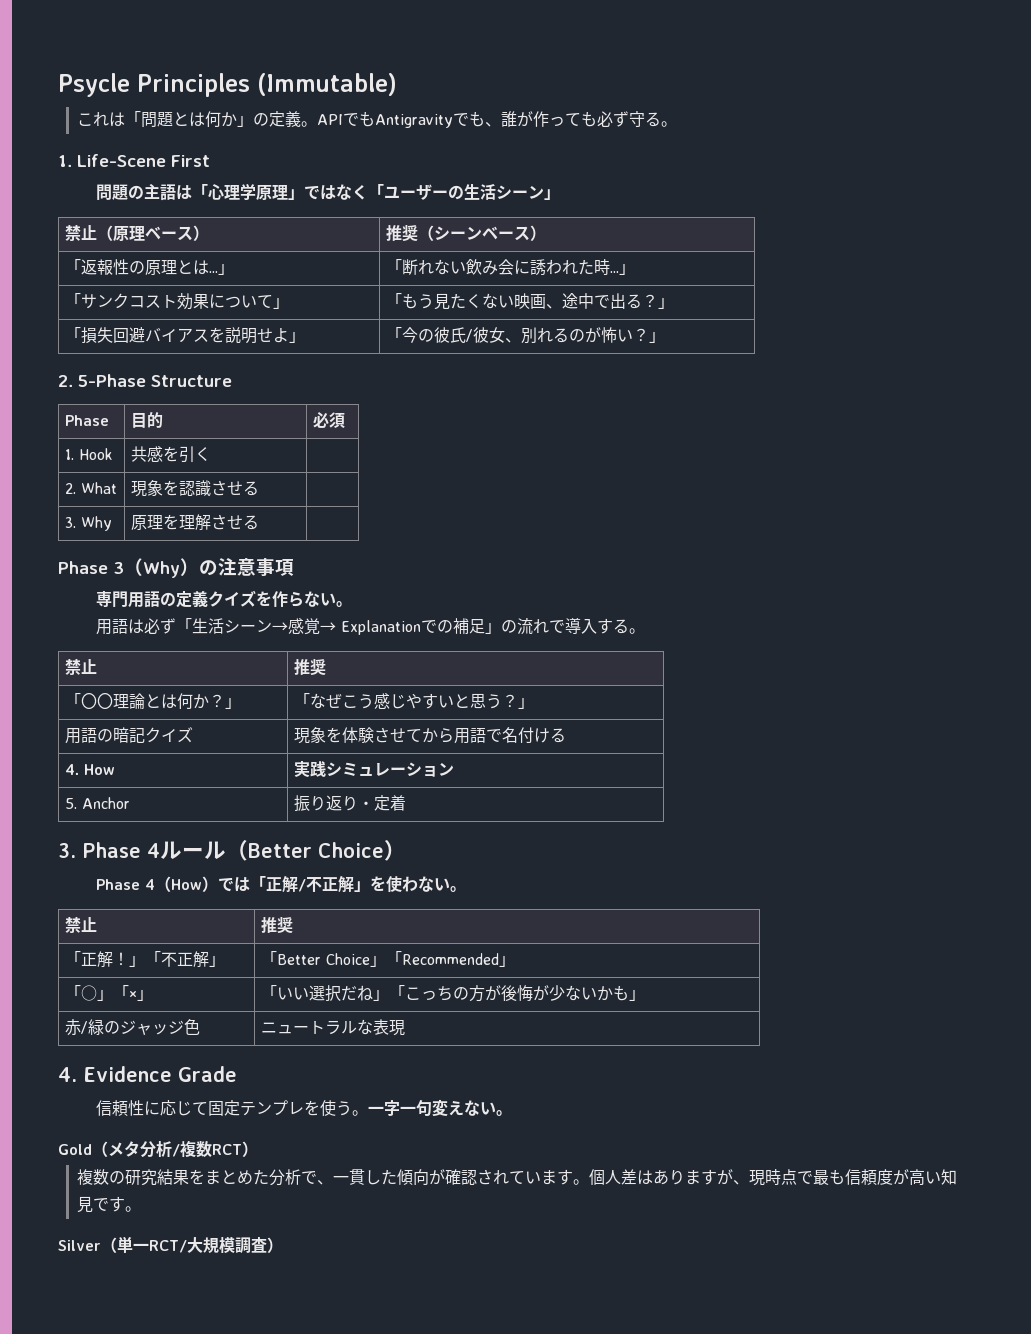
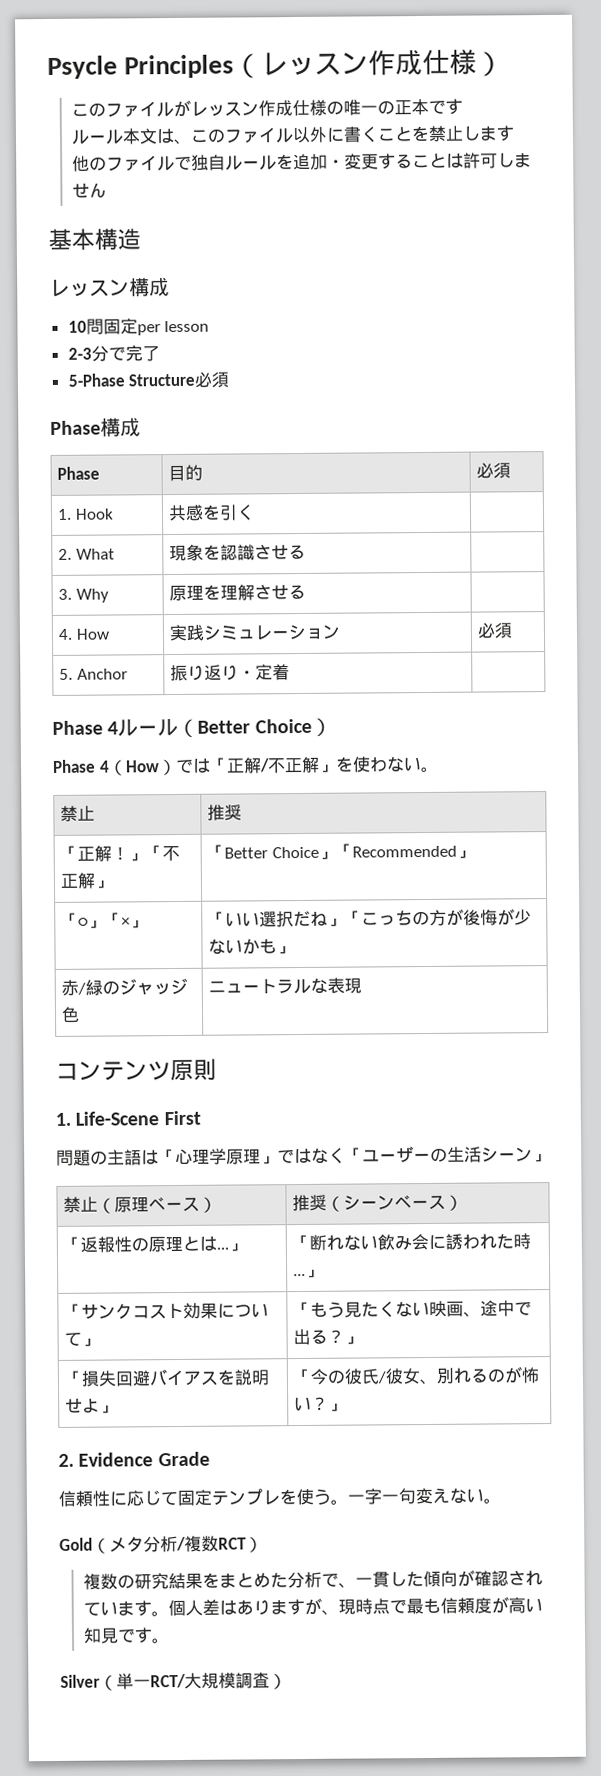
- Psycle Principles (Immutable)
- これは「問題とは何か」の定義。APIでもAntigravityでも、誰が作っても必ず守る。
+ Psycle Principles（レッスン作成仕様）
+ このファイルがレッスン作成仕様の唯一の正本です
+ ルール本文は、このファイル以外に書くことを禁止します
+ 他のファイルで独自ルールを追加・変更することは許可しません
+ 基本構造
+ レッスン構成
+ 10問固定per lesson
+ 2-3分で完了
+ 5-Phase Structure必須
+ Phase構成
+ Phase | 目的 | 必須
+ 1. Hook | 共感を引く |
+ 2. What | 現象を認識させる |
+ 3. Why | 原理を理解させる |
+ 4. How | 実践シミュレーション | 必須
+ 5. Anchor | 振り返り・定着 |
+ Phase 4ルール（Better Choice）
+ Phase 4（How）では「正解/不正解」を使わない。
+ 禁止 | 推奨
+ 「正解！」「不正解」 | 「Better Choice」「Recommended」
+ 「○」「×」 | 「いい選択だね」「こっちの方が後悔が少ないかも」
+ 赤/緑のジャッジ色 | ニュートラルな表現
+ コンテンツ原則
- 2. 5-Phase Structure
- Phase | 目的 | 必須
- 1. Hook | 共感を引く |
- 2. What | 現象を認識させる |
- 3. Why | 原理を理解させる |
- Phase 3（Why）の注意事項
- 専門用語の定義クイズを作らない。
- 用語は必ず「生活シーン→感覚→ Explanationでの補足」の流れで導入する。
- 禁止 | 推奨
- 「〇〇理論とは何か？」 | 「なぜこう感じやすいと思う？」
- 用語の暗記クイズ | 現象を体験させてから用語で名付ける
- 4. How | 実践シミュレーション
- 5. Anchor | 振り返り・定着
- 3. Phase 4ルール（Better Choice）
- Phase 4（How）では「正解/不正解」を使わない。
- 禁止 | 推奨
- 「正解！」「不正解」 | 「Better Choice」「Recommended」
- 「○」「×」 | 「いい選択だね」「こっちの方が後悔が少ないかも」
- 赤/緑のジャッジ色 | ニュートラルな表現
- 4. Evidence Grade
+ 2. Evidence Grade

